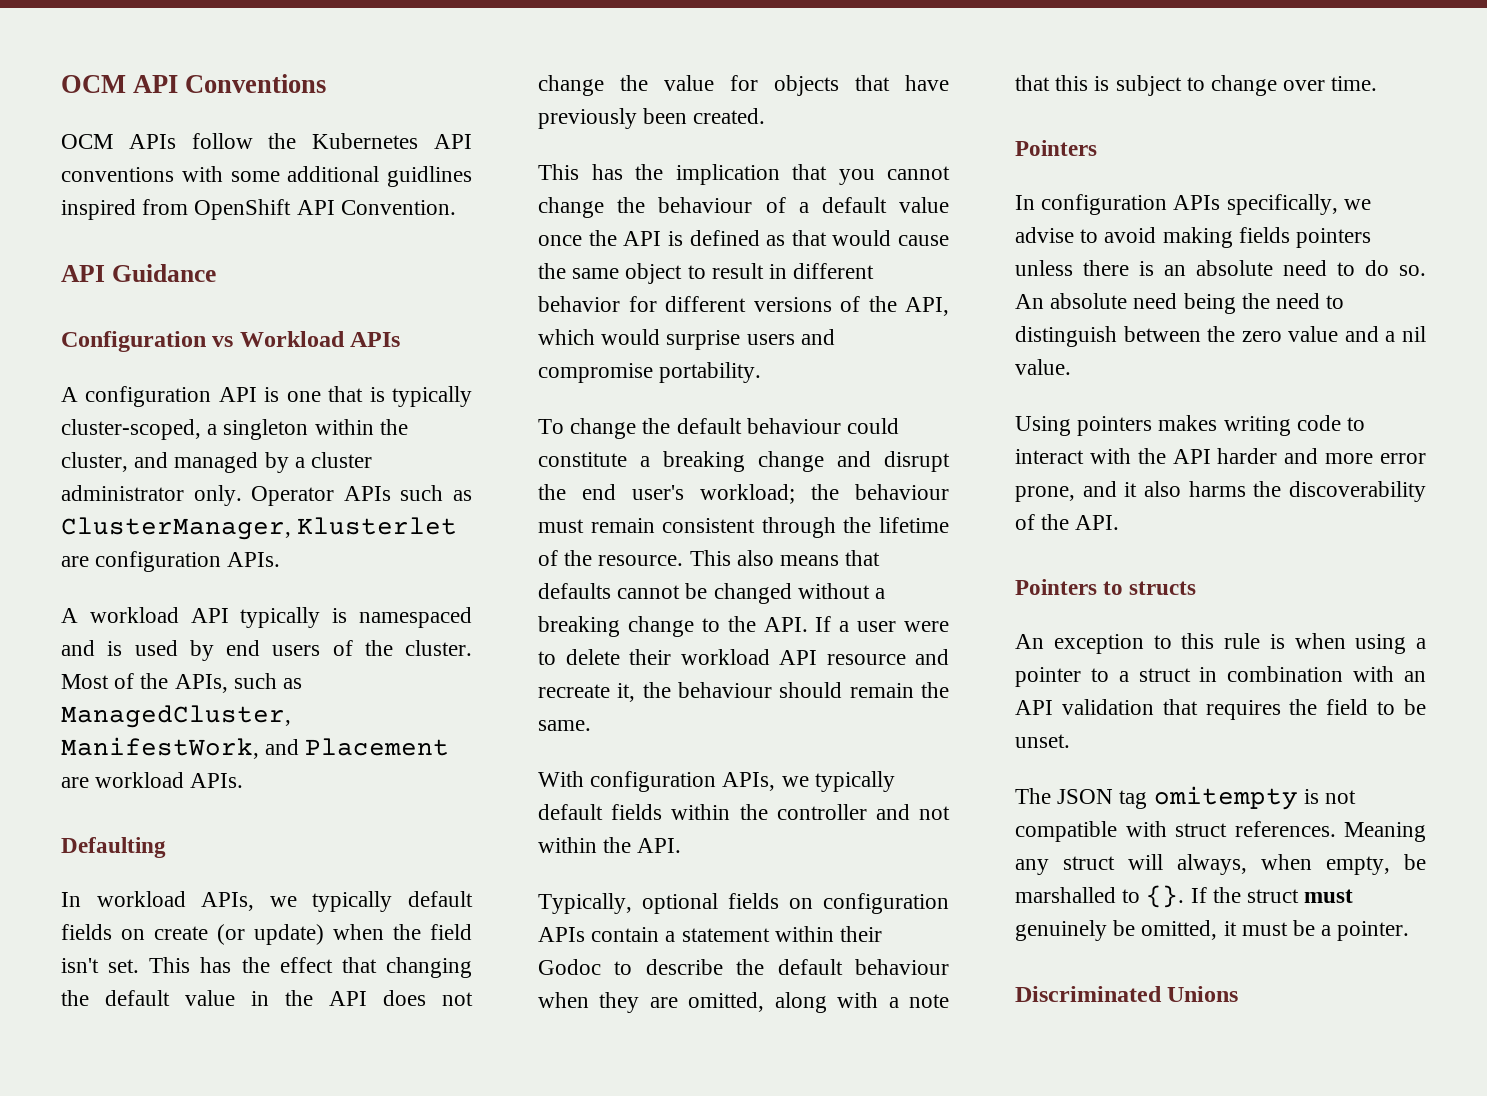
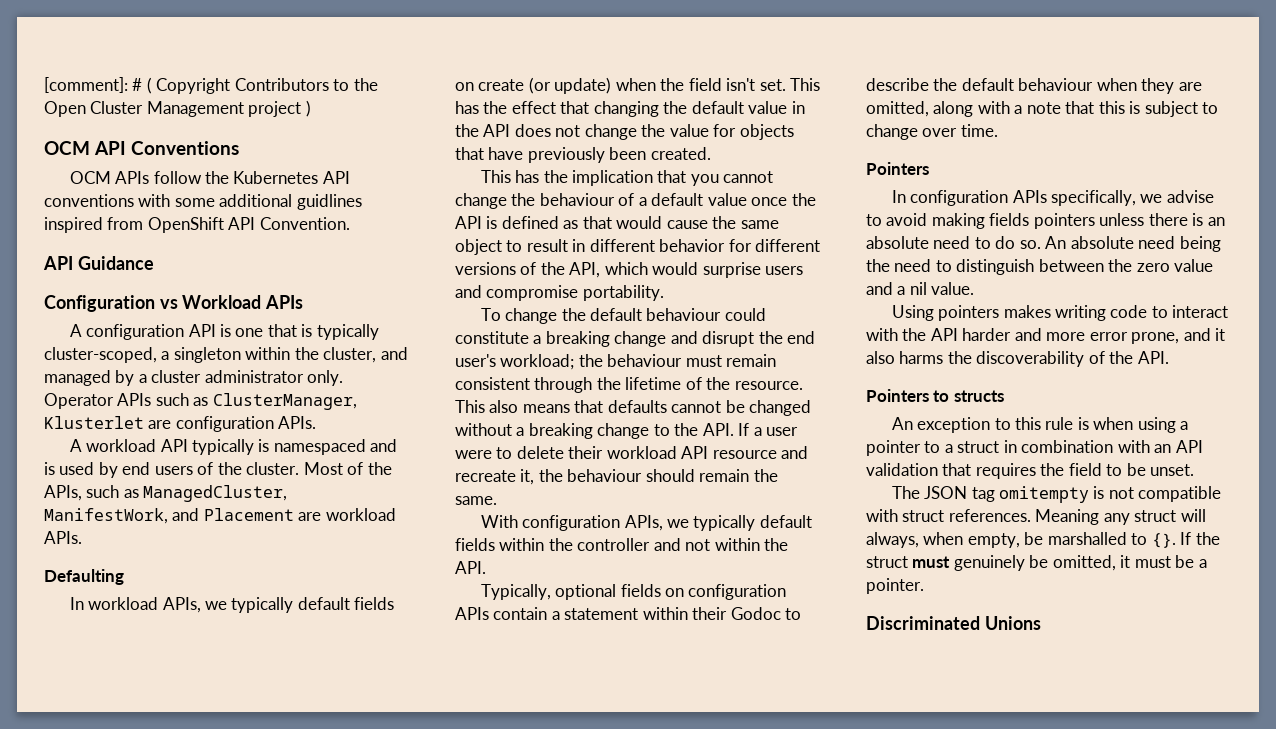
+ [comment]: # ( Copyright Contributors to the Open Cluster Management project )

